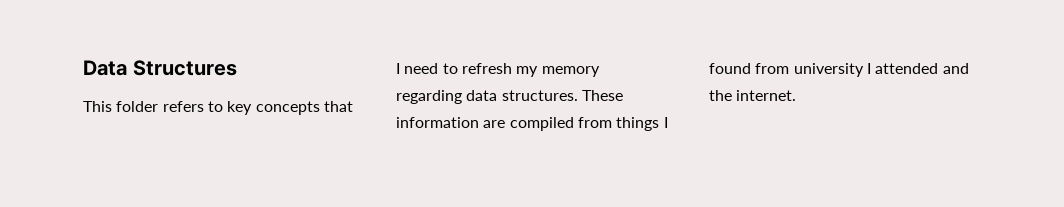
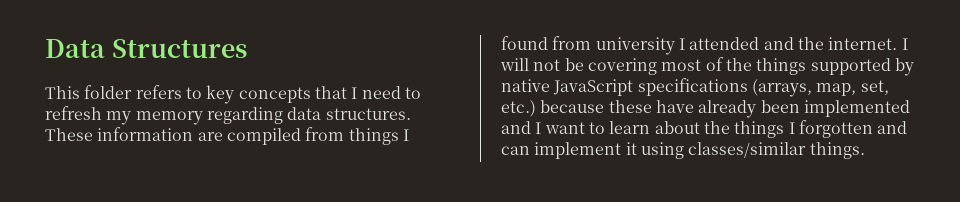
+ I will not be covering most of the things supported by native JavaScript specifications (arrays, map, set, etc.) because these have already been implemented and I want to learn about the things I forgotten and can implement it using classes/similar things.

